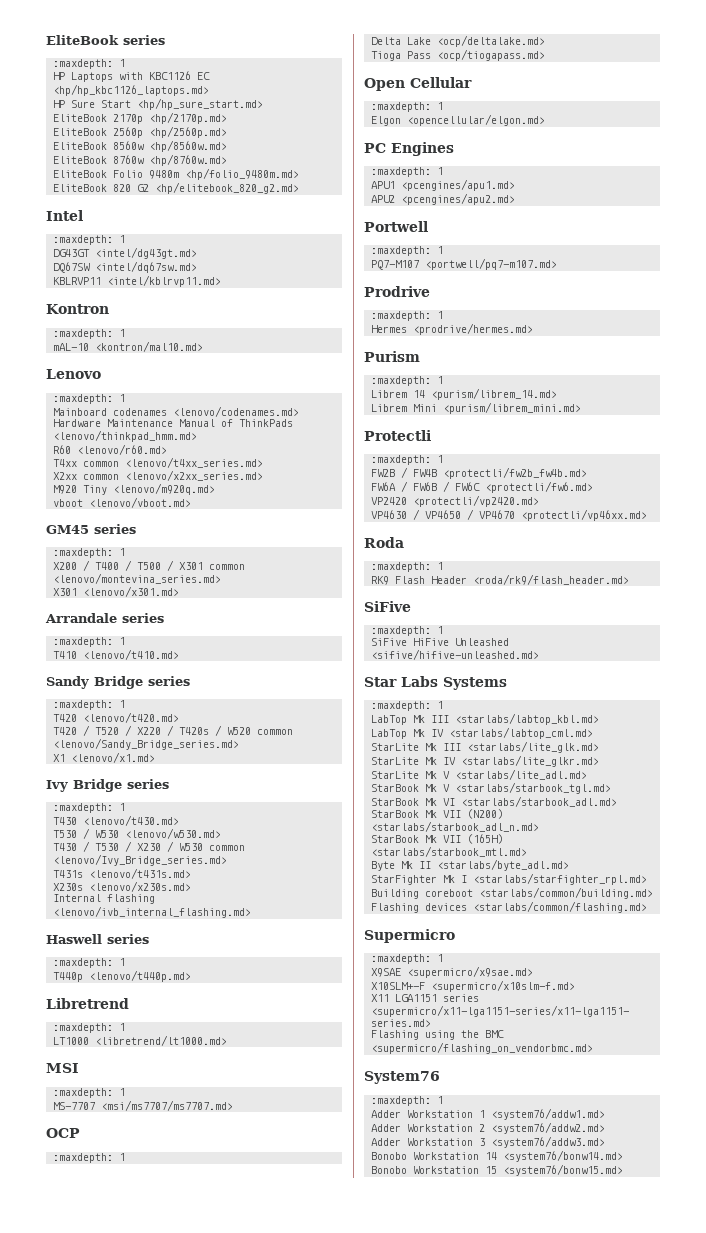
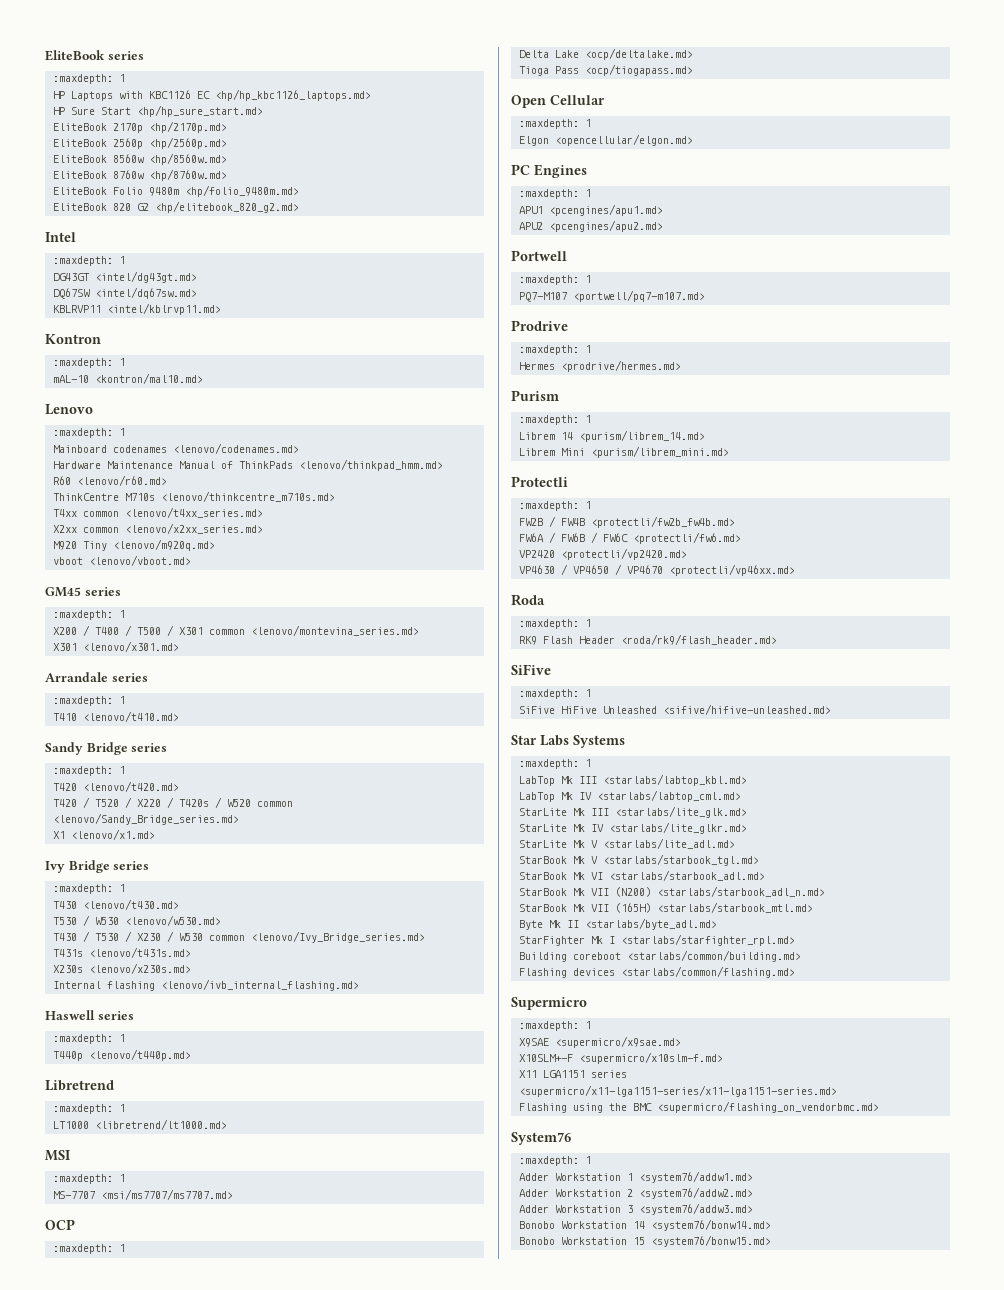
+ ThinkCentre M710s <lenovo/thinkcentre_m710s.md>

